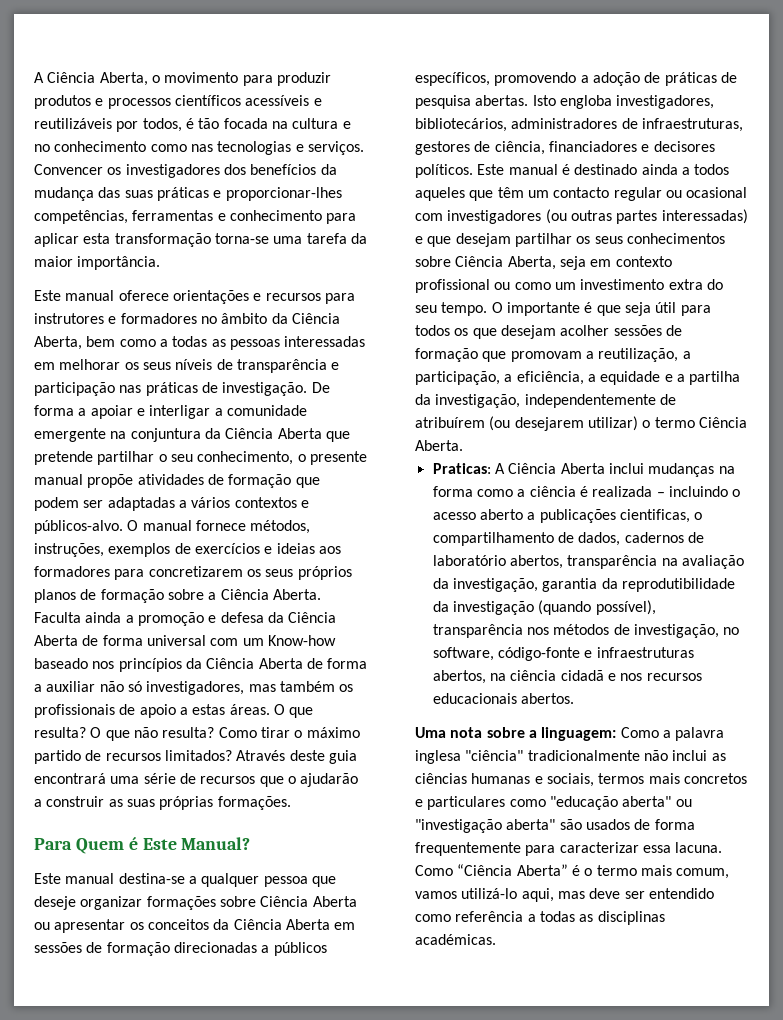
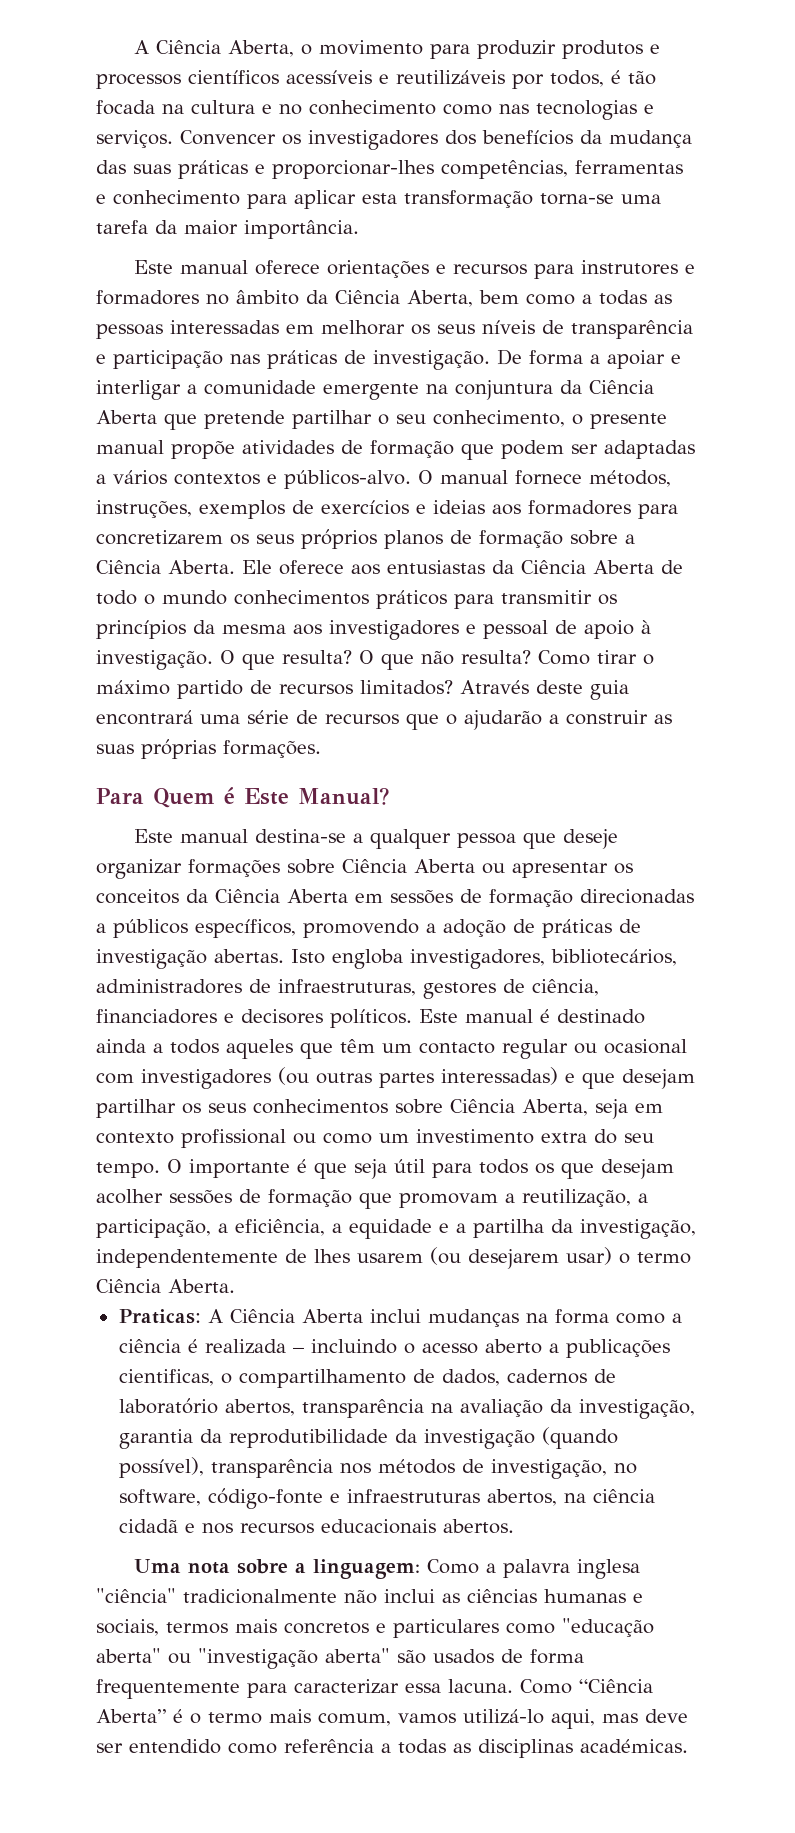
- Faculta ainda a promoção e defesa da Ciência Aberta de forma universal com um Know-how baseado nos princípios da Ciência Aberta de forma a auxiliar não só investigadores, mas também os profissionais de apoio a estas áreas.
+ Ele oferece aos entusiastas da Ciência Aberta de todo o mundo conhecimentos práticos para transmitir os princípios da mesma aos investigadores e pessoal de apoio à investigação.
- Este manual destina-se a qualquer pessoa que deseje organizar formações sobre Ciência Aberta ou apresentar os conceitos da Ciência Aberta em sessões de formação direcionadas a públicos específicos, promovendo a adoção de práticas de pesquisa abertas.
+ Este manual destina-se a qualquer pessoa que deseje organizar formações sobre Ciência Aberta ou apresentar os conceitos da Ciência Aberta em sessões de formação direcionadas a públicos específicos, promovendo a adoção de práticas de investigação abertas.
- O importante é que seja útil para todos os que desejam acolher sessões de formação que promovam a reutilização, a participação, a eficiência, a equidade e a partilha da investigação, independentemente de atribuírem (ou desejarem utilizar) o termo Ciência Aberta.
+ O importante é que seja útil para todos os que desejam acolher sessões de formação que promovam a reutilização, a participação, a eficiência, a equidade e a partilha da investigação, independentemente de lhes usarem (ou desejarem usar) o termo Ciência Aberta.

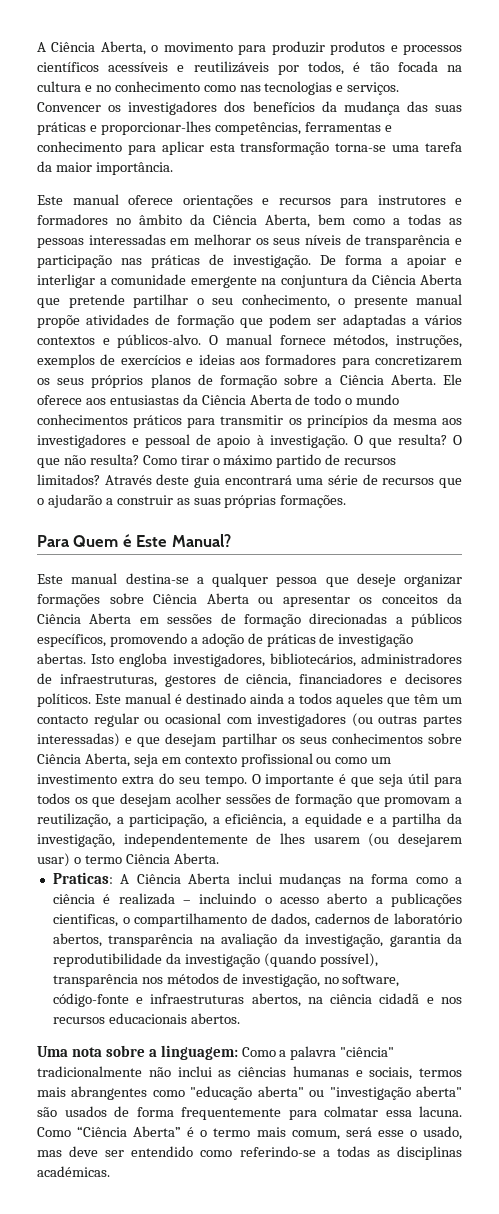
- Uma nota sobre a linguagem: Como a palavra inglesa "ciência" tradicionalmente não inclui as ciências humanas e sociais, termos mais concretos e particulares como "educação aberta" ou "investigação aberta" são usados de forma frequentemente para caracterizar essa lacuna.
+ Uma nota sobre a linguagem: Como a palavra "ciência" tradicionalmente não inclui as ciências humanas e sociais, termos mais abrangentes como "educação aberta" ou "investigação aberta" são usados de forma frequentemente para colmatar essa lacuna.
- Como “Ciência Aberta” é o termo mais comum, vamos utilizá-lo aqui, mas deve ser entendido como referência a todas as disciplinas académicas.
+ Como “Ciência Aberta” é o termo mais comum, será esse o usado, mas deve ser entendido como referindo-se a todas as disciplinas académicas.

